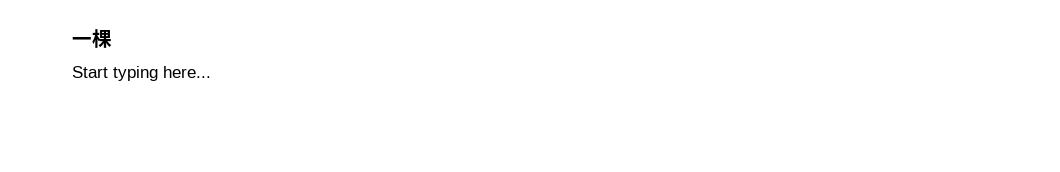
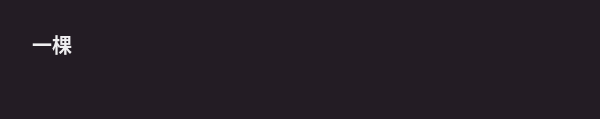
- Start typing here...

